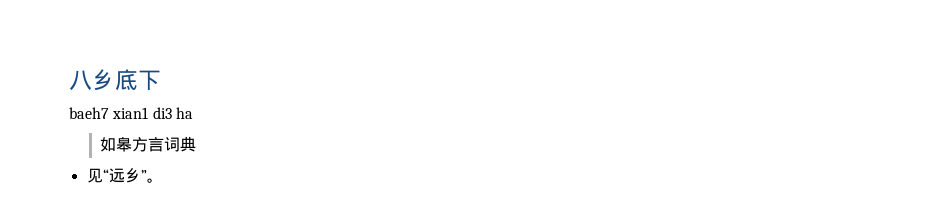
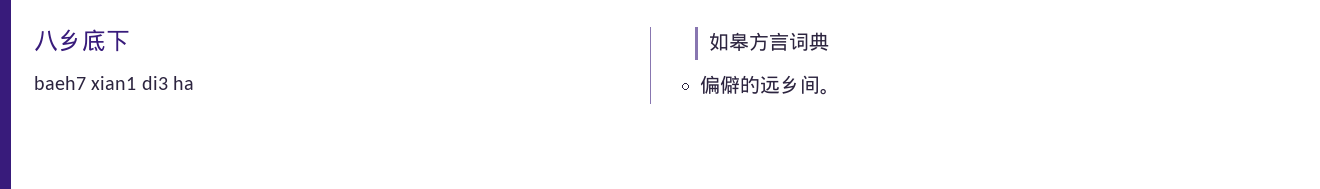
- 见“远乡”。
+ 偏僻的远乡间。

